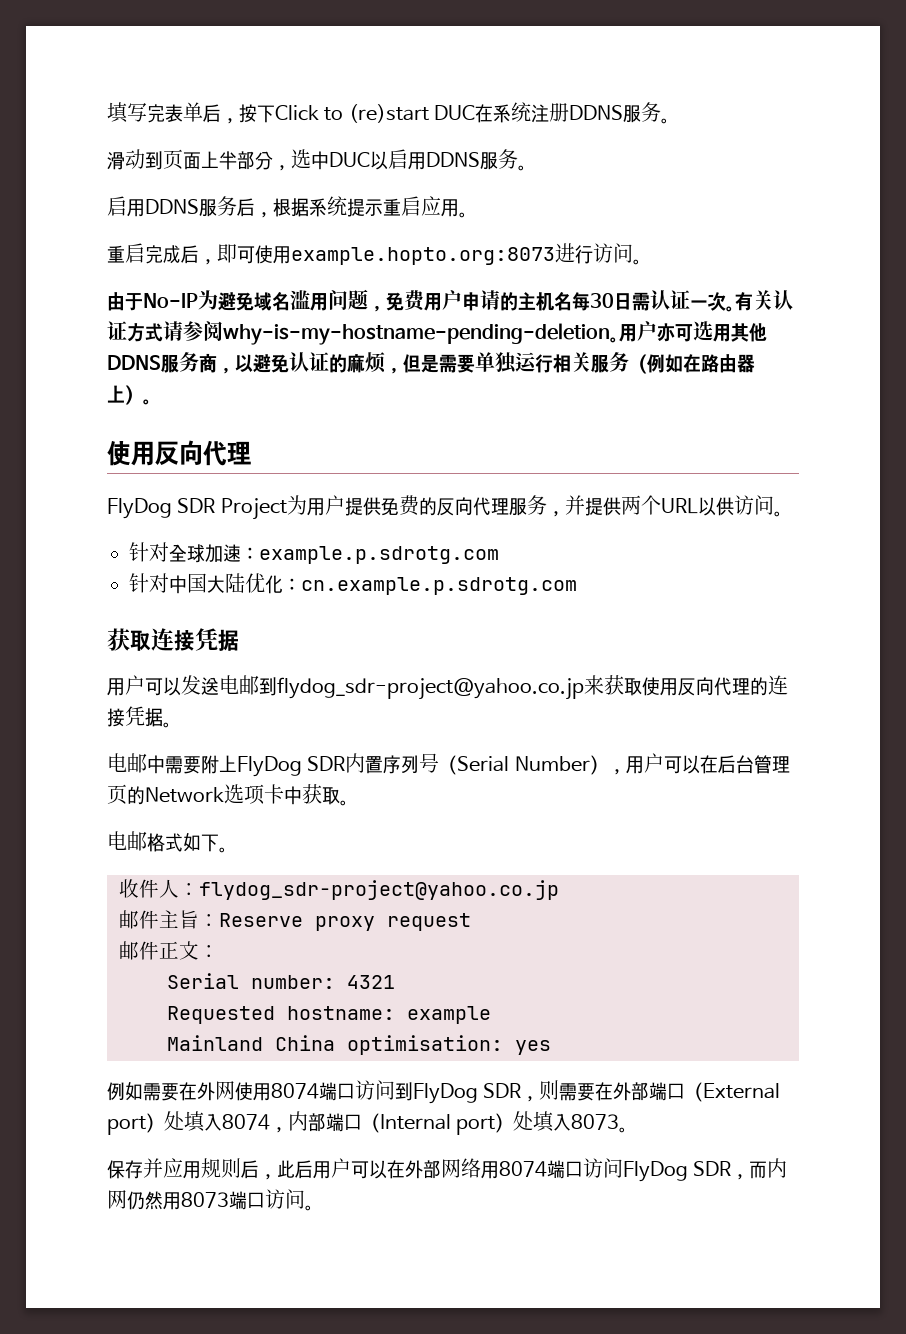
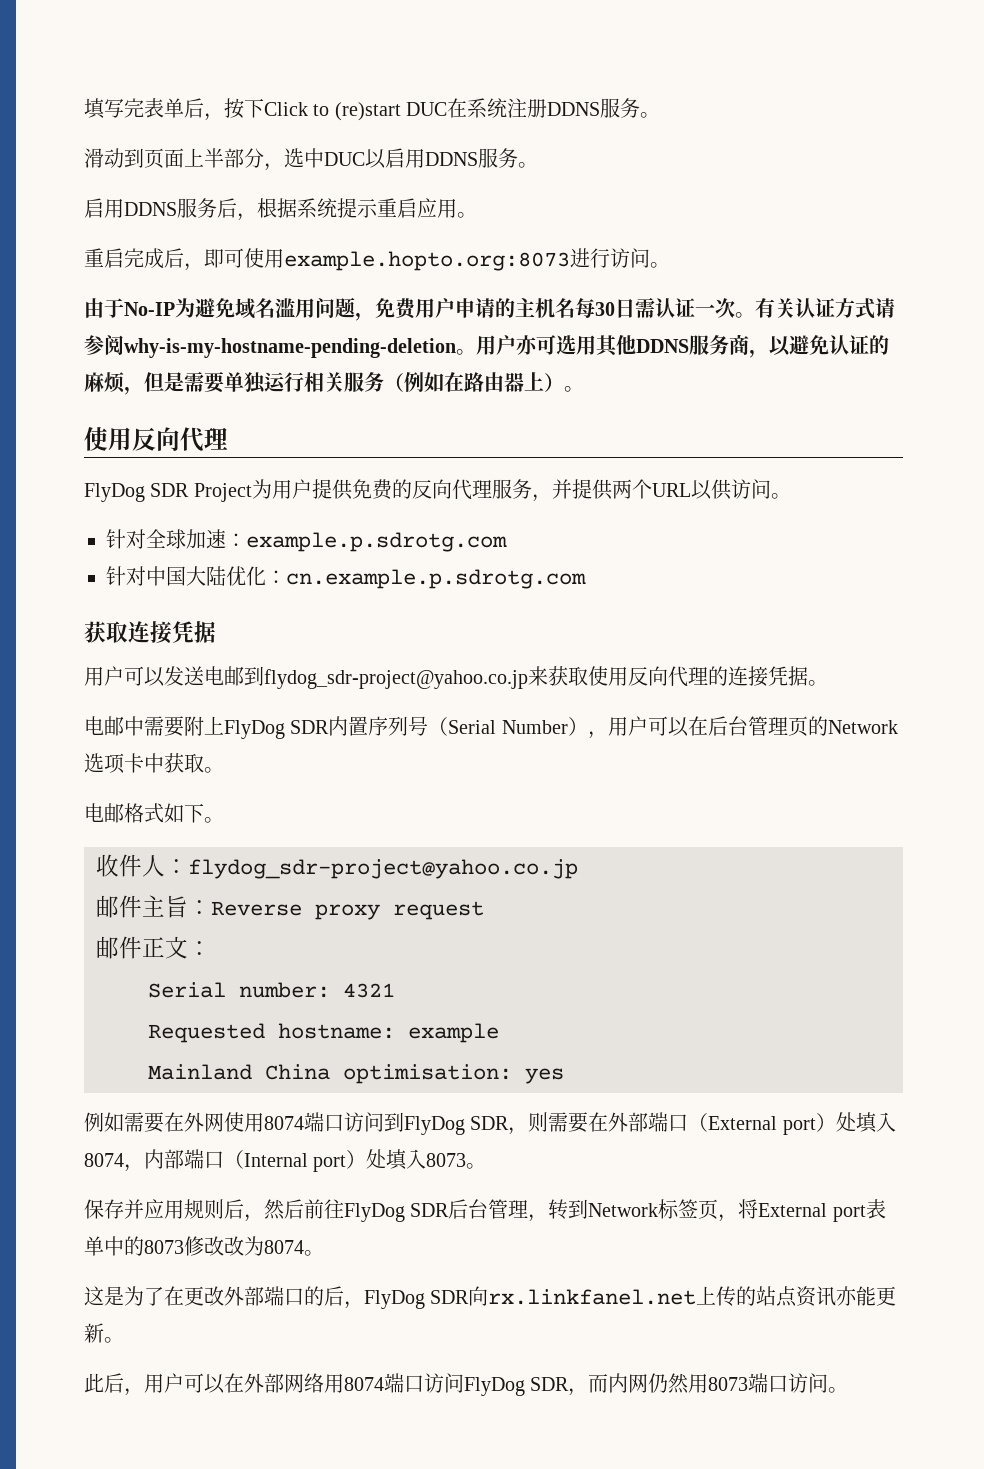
- 邮件主旨：Reserve proxy request
+ 邮件主旨：Reverse proxy request
- 保存并应用规则后，此后用户可以在外部网络用8074端口访问FlyDog SDR，而内网仍然用8073端口访问。
+ 保存并应用规则后，然后前往FlyDog SDR后台管理，转到Network标签页，将External port表单中的8073修改改为8074。
+ 这是为了在更改外部端口的后，FlyDog SDR向rx.linkfanel.net上传的站点资讯亦能更新。
+ 此后，用户可以在外部网络用8074端口访问FlyDog SDR，而内网仍然用8073端口访问。

